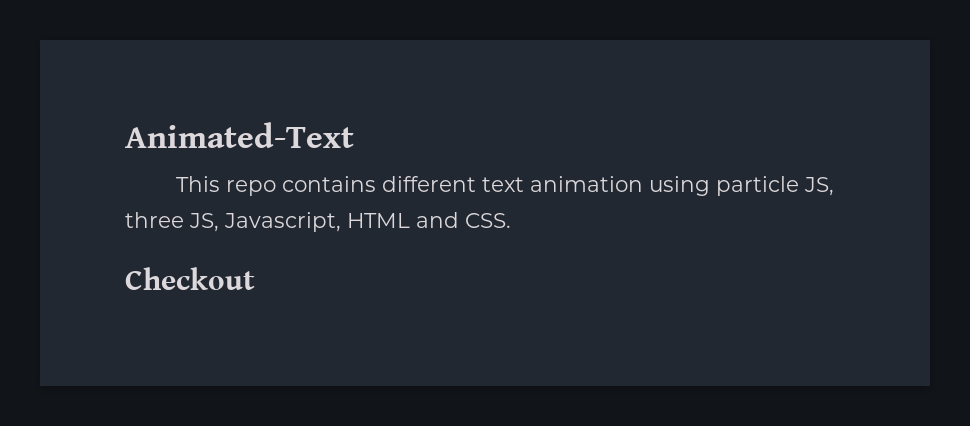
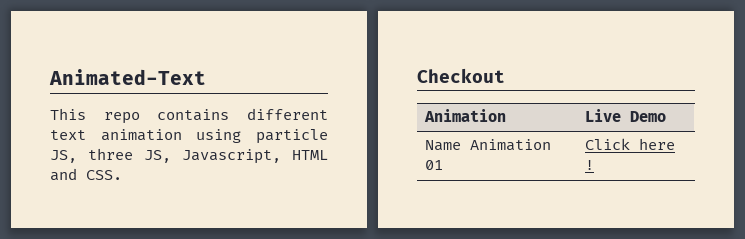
+ Animation | Live Demo
+ Name Animation 01 | Click here !

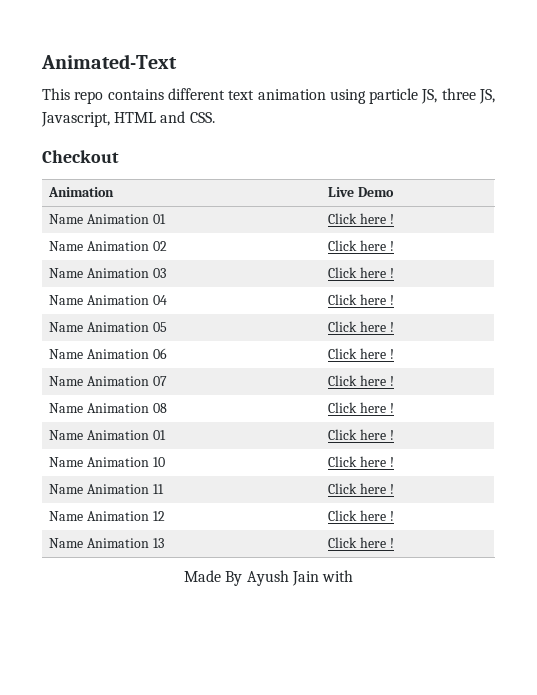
+ Name Animation 02 | Click here !
+ Name Animation 03 | Click here !
+ Name Animation 04 | Click here !
+ Name Animation 05 | Click here !
+ Name Animation 06 | Click here !
+ Name Animation 07 | Click here !
+ Name Animation 08 | Click here !
+ Name Animation 01 | Click here !
+ Name Animation 10 | Click here !
+ Name Animation 11 | Click here !
+ Name Animation 12 | Click here !
+ Name Animation 13 | Click here !
+ Made By Ayush Jain with

